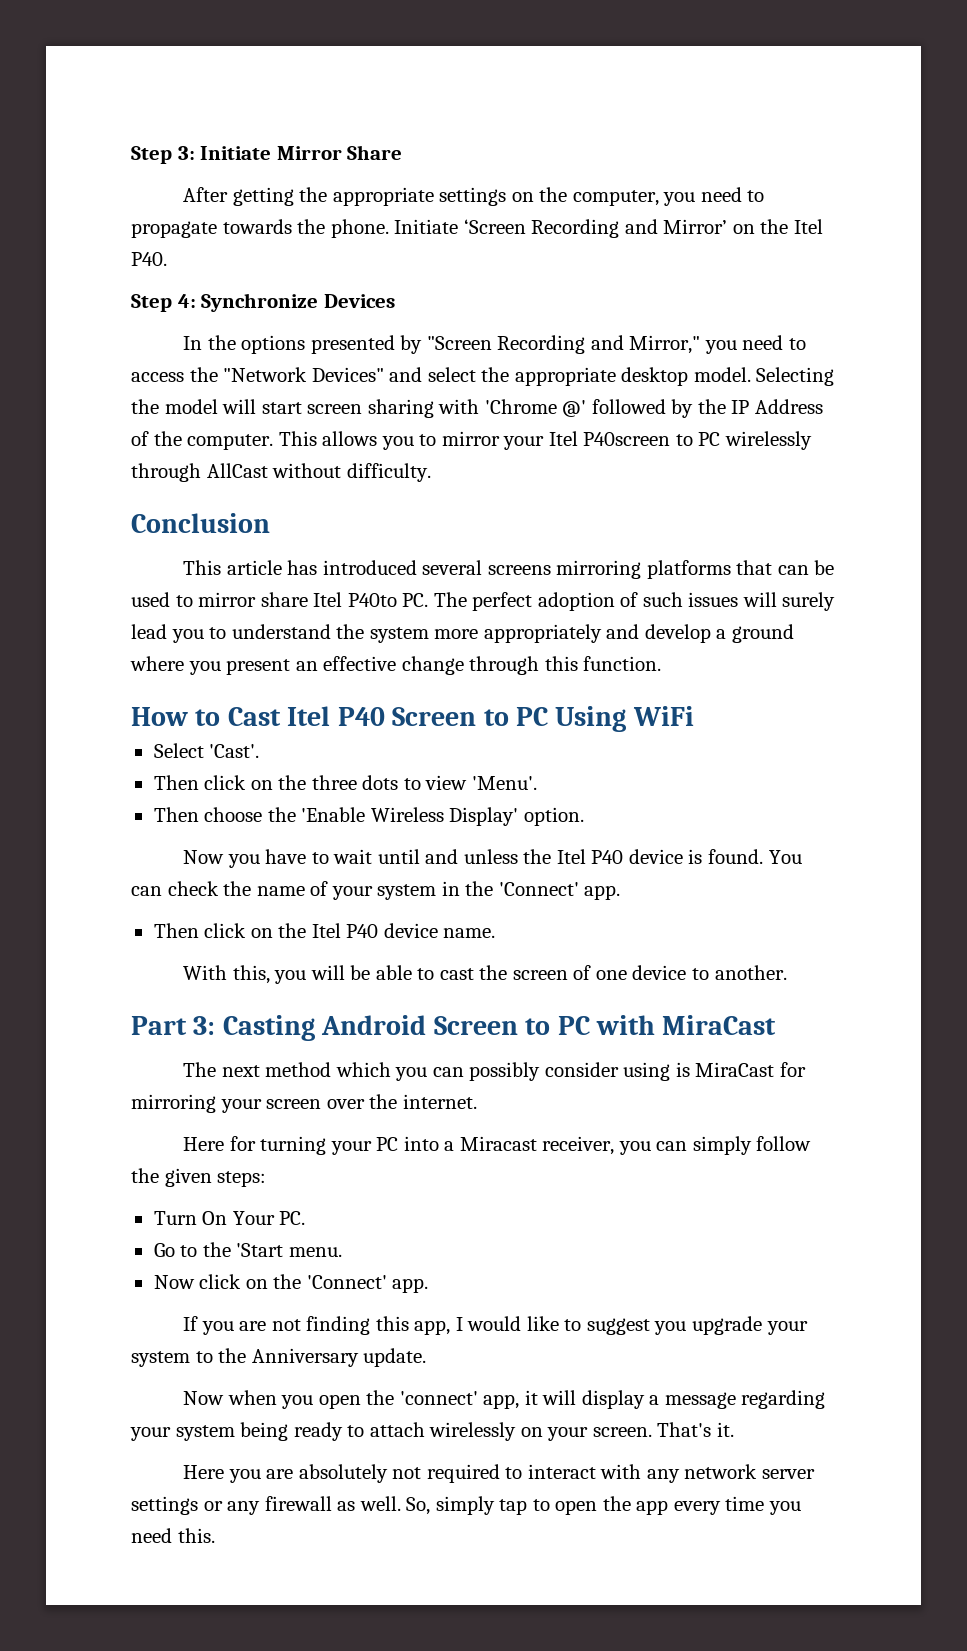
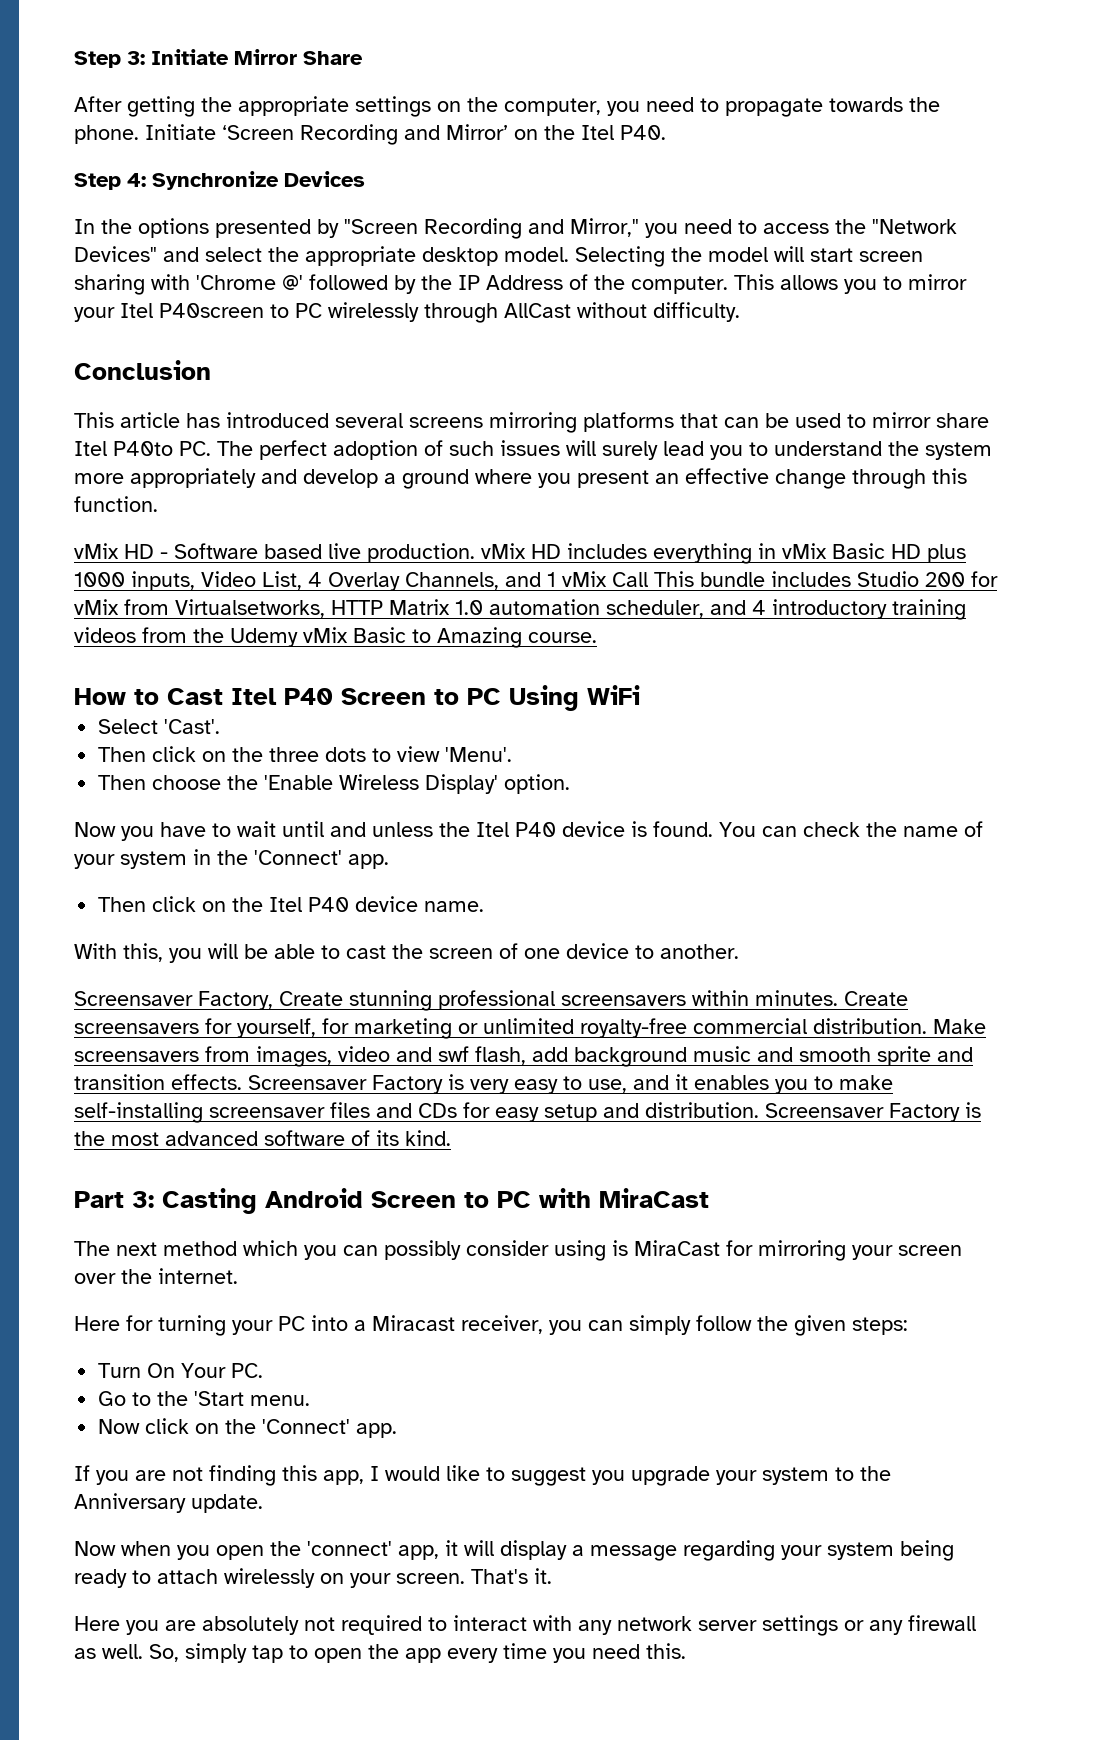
+ vMix HD - Software based live production. vMix HD includes everything in vMix Basic HD plus 1000 inputs, Video List, 4 Overlay Channels, and 1 vMix Call This bundle includes Studio 200 for vMix from Virtualsetworks, HTTP Matrix 1.0 automation scheduler, and 4 introductory training videos from the Udemy vMix Basic to Amazing course.
+ Screensaver Factory, Create stunning professional screensavers within minutes. Create screensavers for yourself, for marketing or unlimited royalty-free commercial distribution. Make screensavers from images, video and swf flash, add background music and smooth sprite and transition effects. Screensaver Factory is very easy to use, and it enables you to make self-installing screensaver files and CDs for easy setup and distribution. Screensaver Factory is the most advanced software of its kind.

